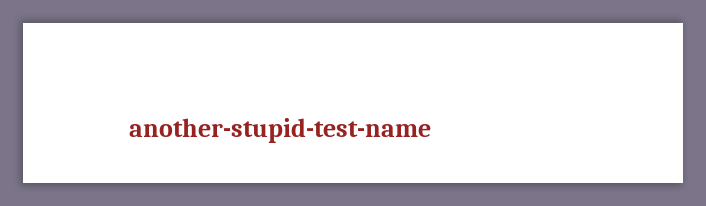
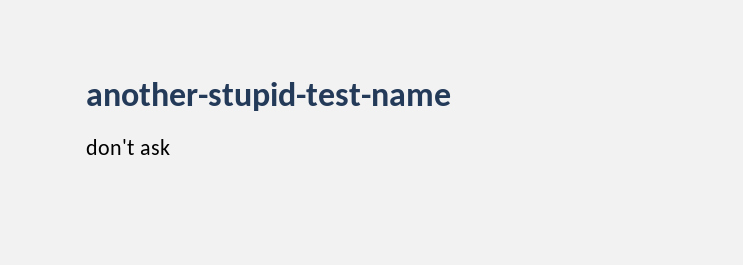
+ don't ask

